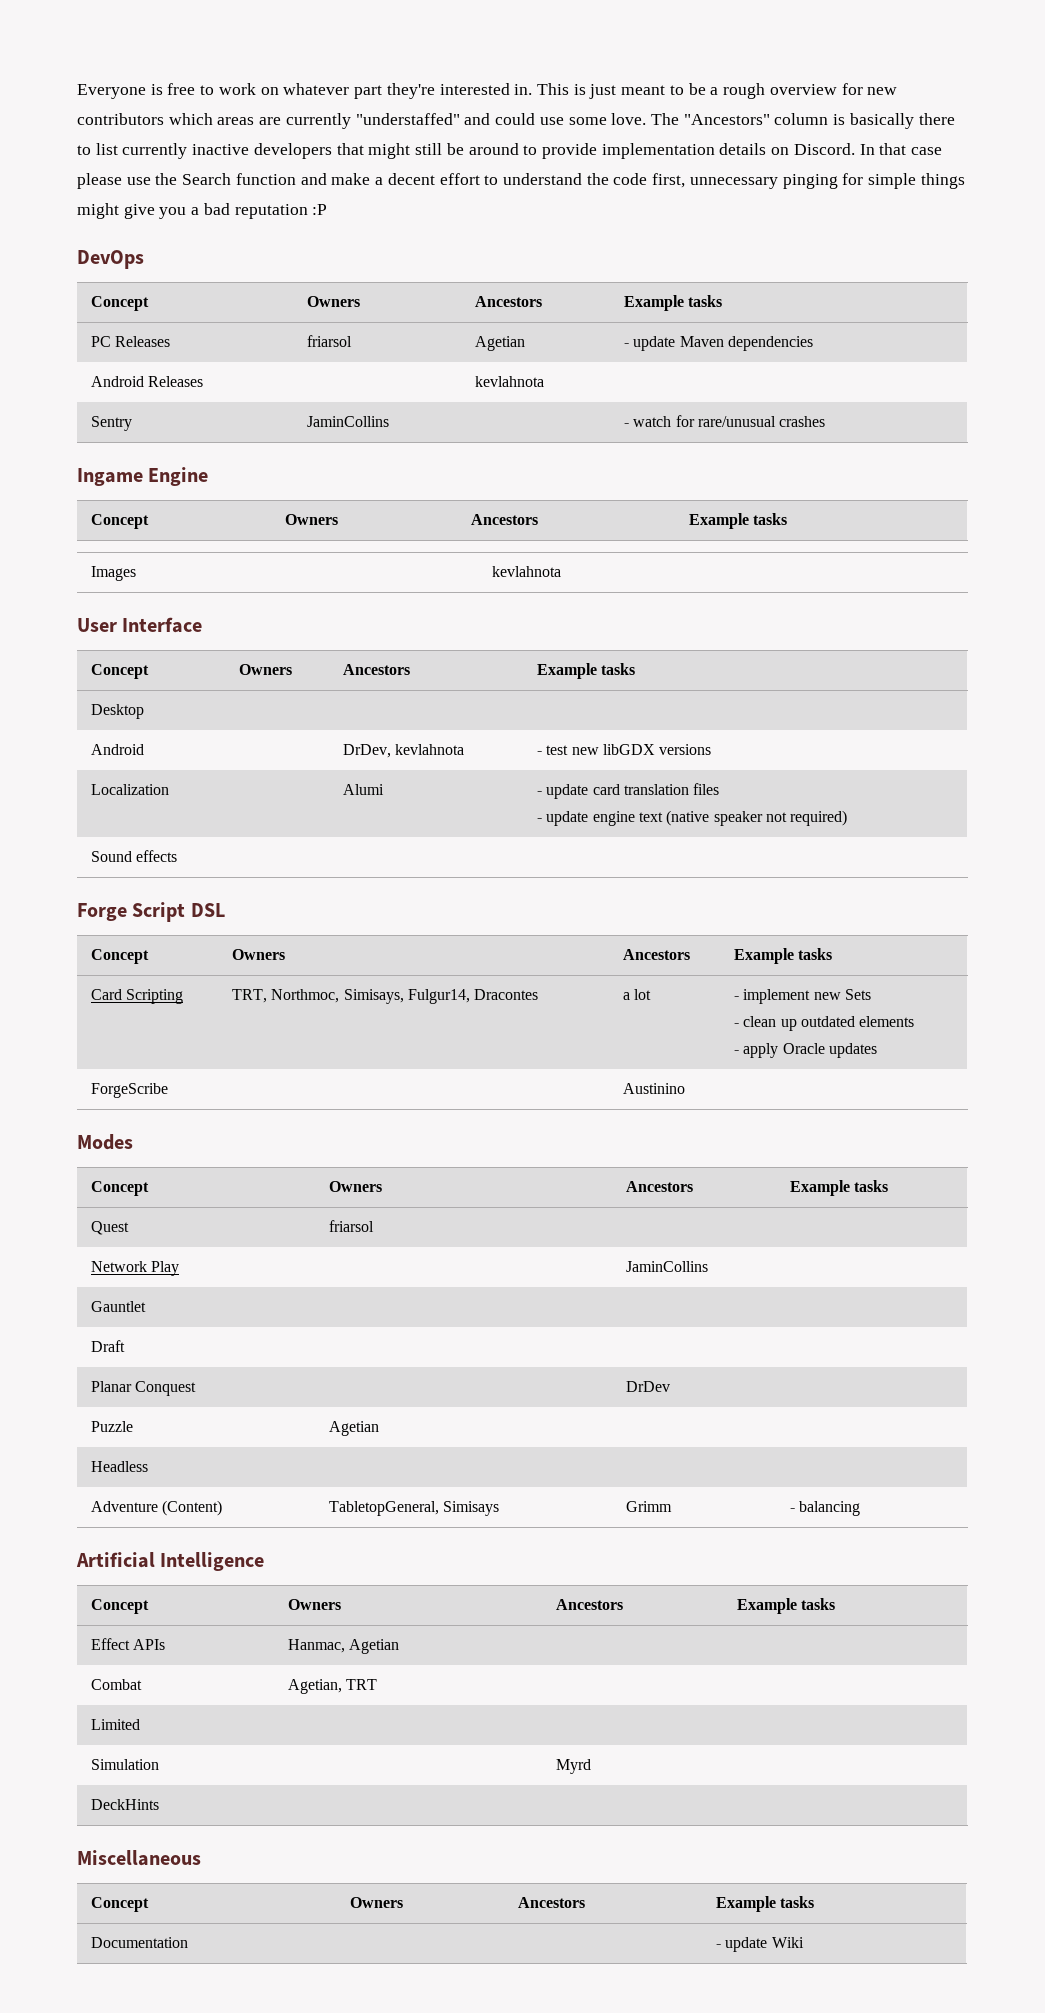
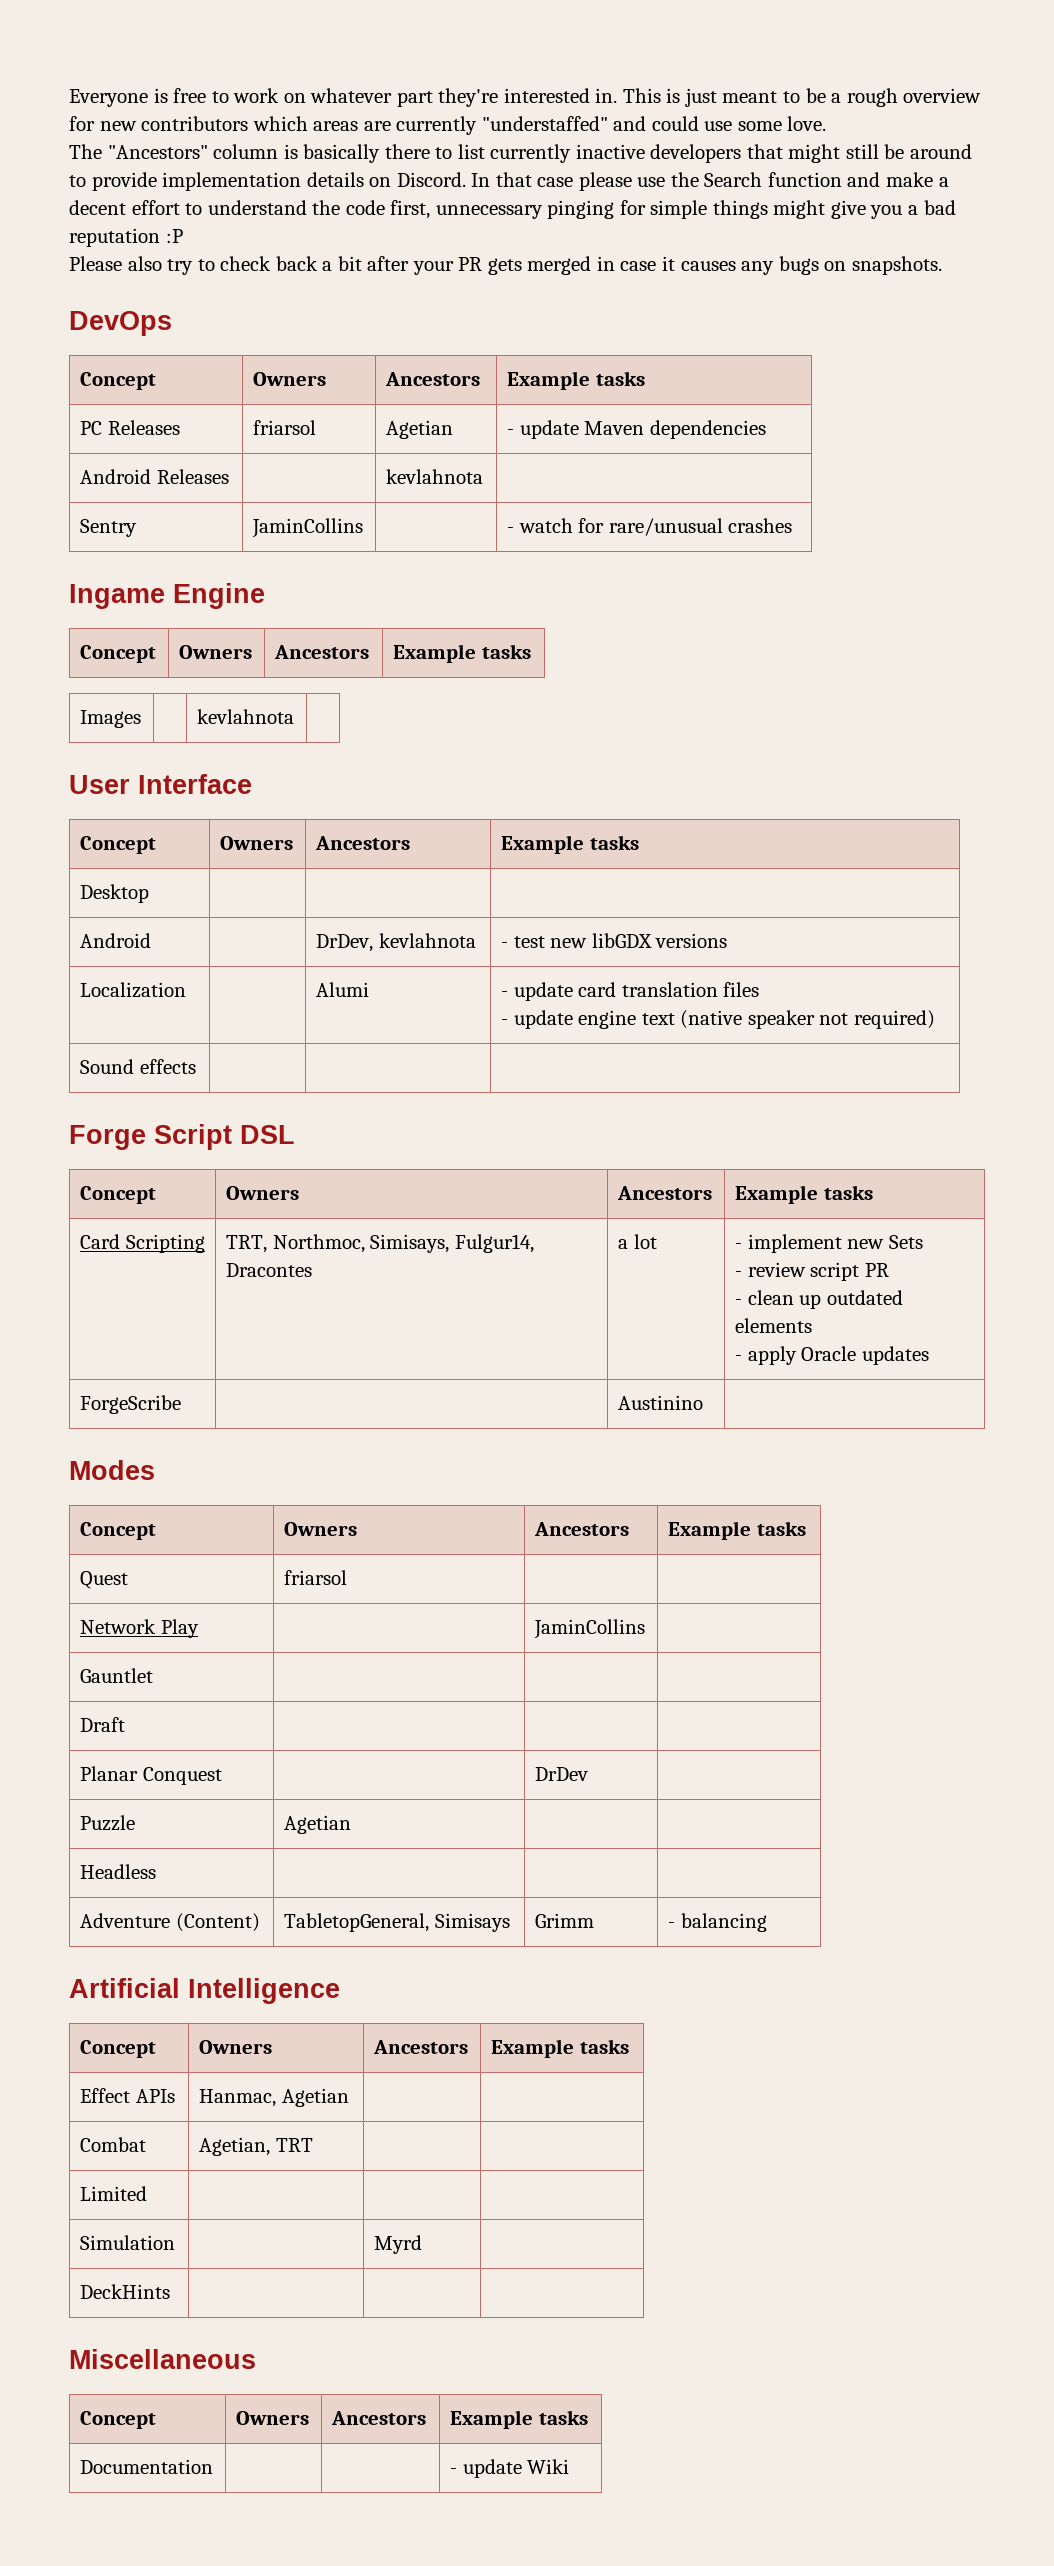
- This is just meant to be a rough overview for new contributors which areas are currently "understaffed" and could use some love. The "Ancestors" column is basically there to list currently inactive developers that might still be around to provide implementation details on Discord.
+ This is just meant to be a rough overview for new contributors which areas are currently "understaffed" and could use some love.
+ The "Ancestors" column is basically there to list currently inactive developers that might still be around to provide implementation details on Discord.
+ Please also try to check back a bit after your PR gets merged in case it causes any bugs on snapshots.
  Card Scripting | TRT, Northmoc, Simisays, Fulgur14, Dracontes | a lot | - implement new Sets
+ - review script PR

